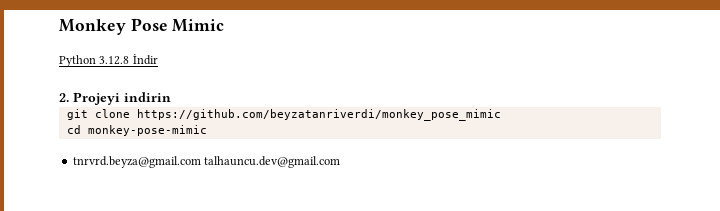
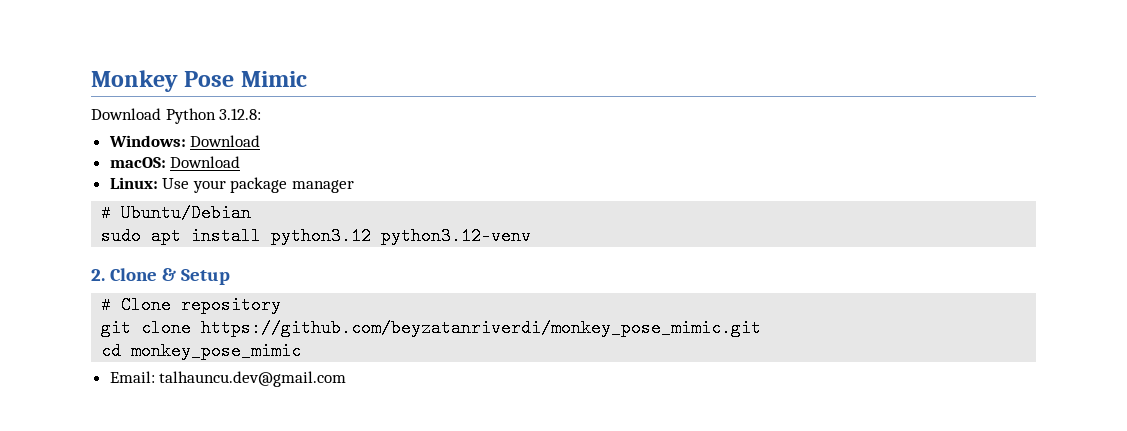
- Python 3.12.8 İndir
- 2. Projeyi indirin
+ Download Python 3.12.8:
+ Windows: Download
+ macOS: Download
+ Linux: Use your package manager
+ # Ubuntu/Debian
+ sudo apt install python3.12 python3.12-venv
+ 2. Clone & Setup
+ # Clone repository
- git clone https://github.com/beyzatanriverdi/monkey_pose_mimic
+ git clone https://github.com/beyzatanriverdi/monkey_pose_mimic.git
- cd monkey-pose-mimic
- tnrvrd.beyza@gmail.com talhauncu.dev@gmail.com
+ cd monkey_pose_mimic
+ Email: talhauncu.dev@gmail.com

